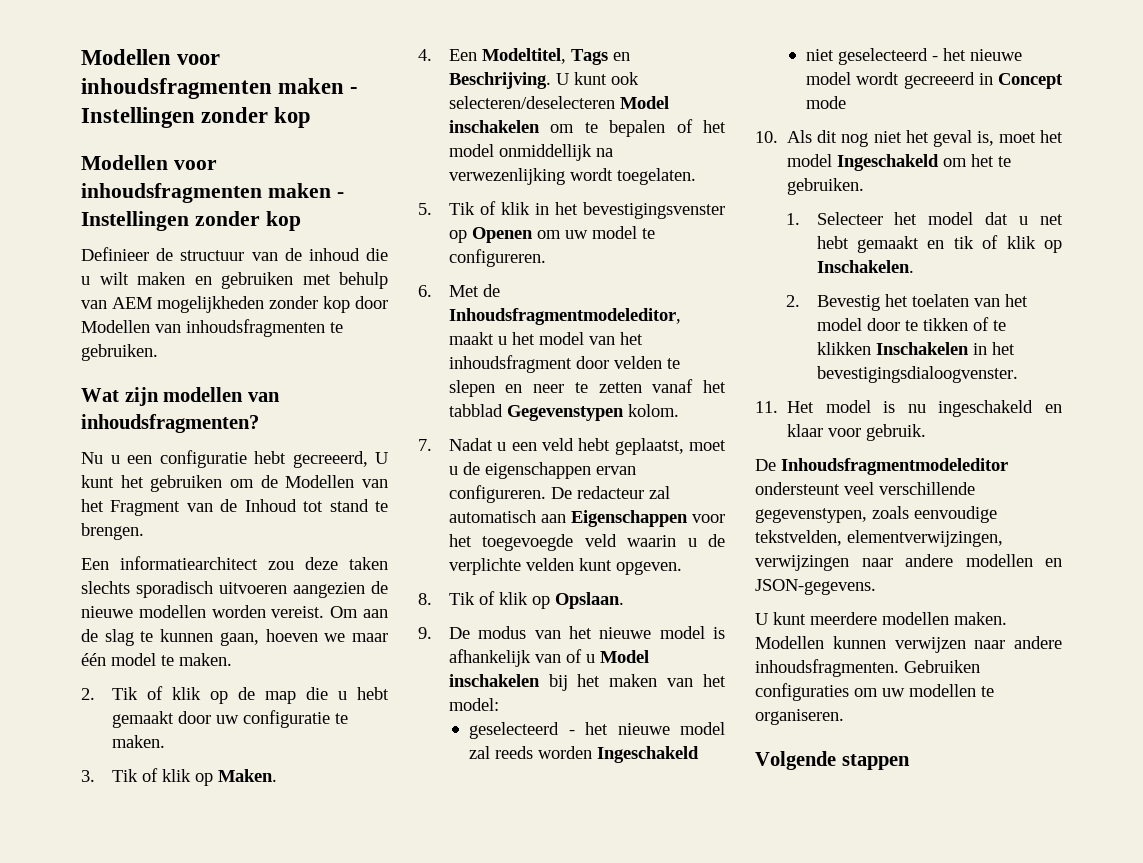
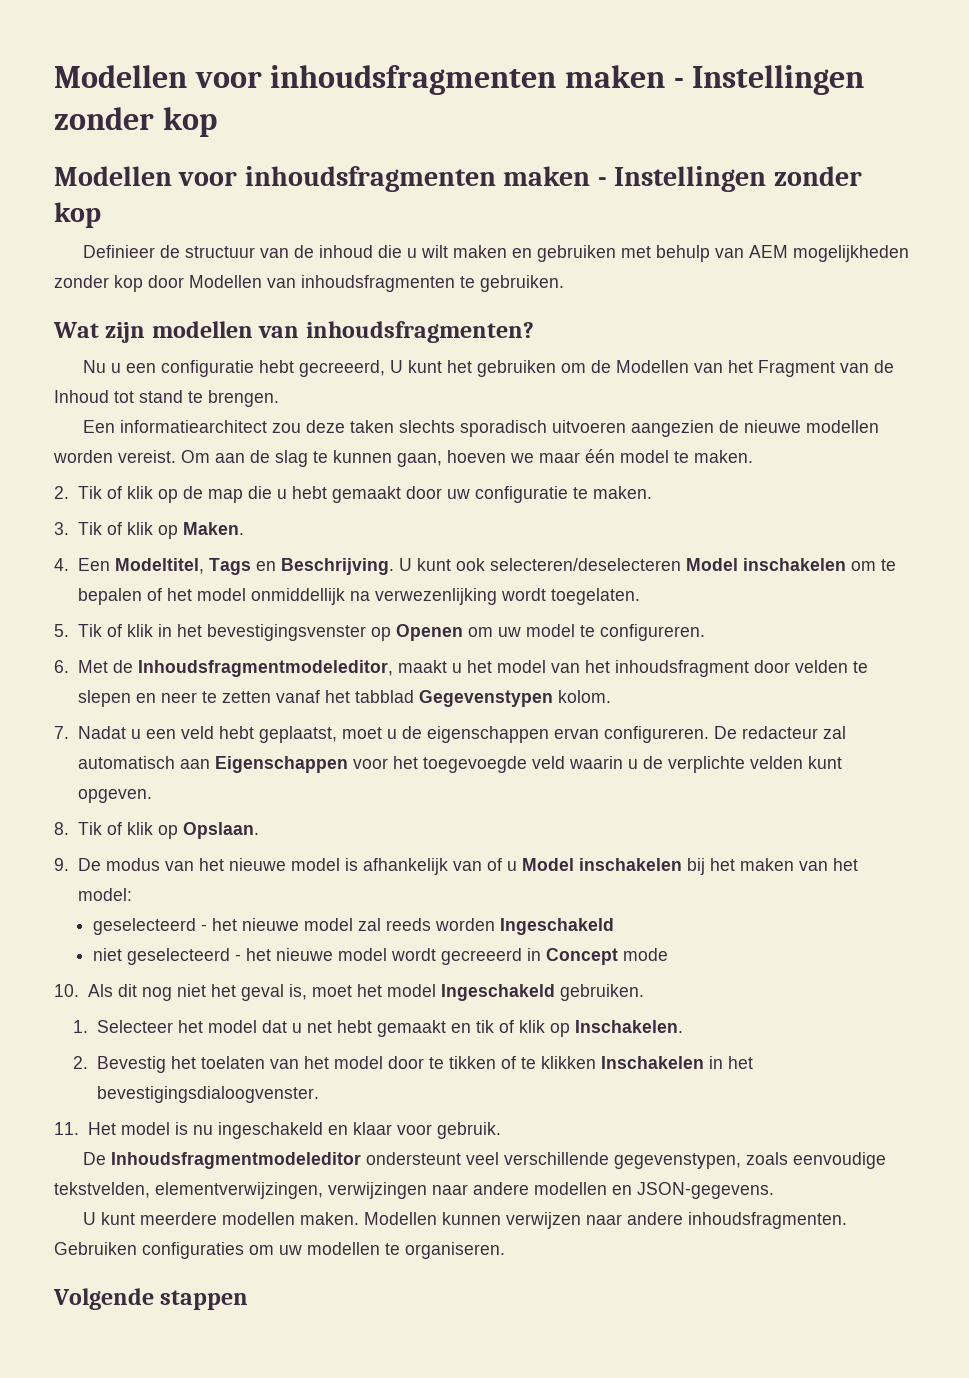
- 10. Als dit nog niet het geval is, moet het model Ingeschakeld om het te gebruiken.
+ 10. Als dit nog niet het geval is, moet het model Ingeschakeld gebruiken.

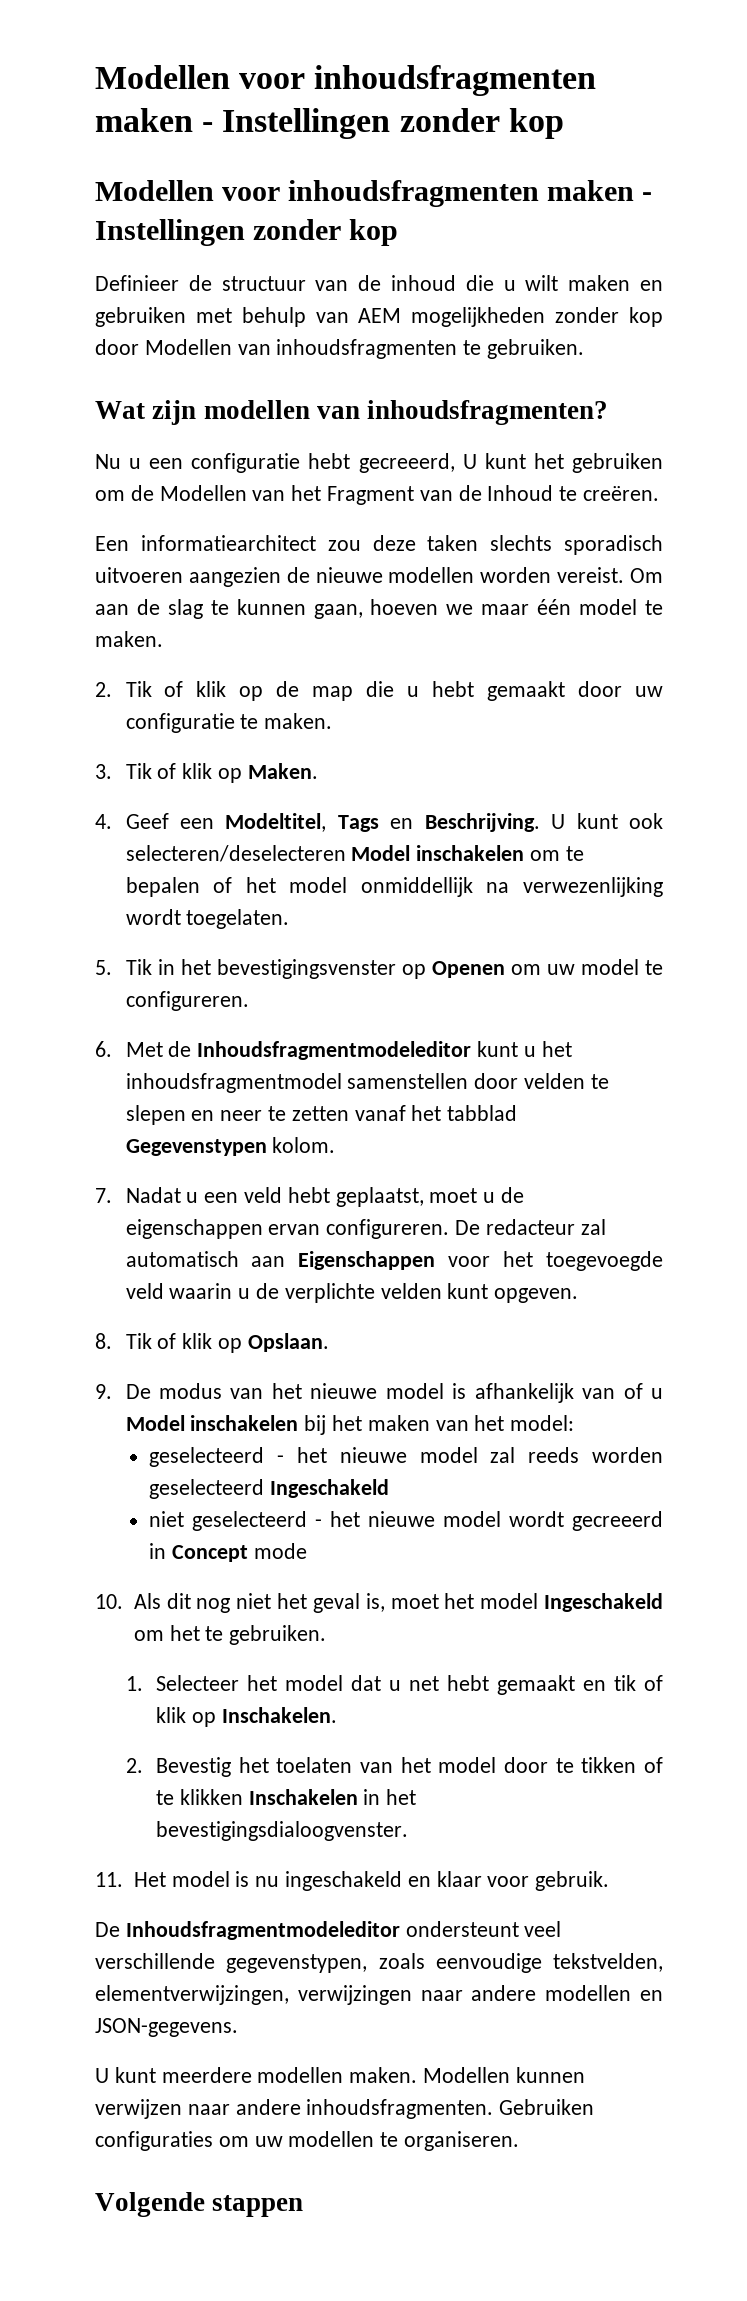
- Nu u een configuratie hebt gecreeerd, U kunt het gebruiken om de Modellen van het Fragment van de Inhoud tot stand te brengen.
+ Nu u een configuratie hebt gecreeerd, U kunt het gebruiken om de Modellen van het Fragment van de Inhoud te creëren.
- 4. Een Modeltitel, Tags en Beschrijving.
+ 4. Geef een Modeltitel, Tags en Beschrijving.
- 5. Tik of klik in het bevestigingsvenster op Openen om uw model te configureren.
+ 5. Tik in het bevestigingsvenster op Openen om uw model te configureren.
- 6. Met de Inhoudsfragmentmodeleditor, maakt u het model van het inhoudsfragment door velden te slepen en neer te zetten vanaf het tabblad Gegevenstypen kolom.
+ 6. Met de Inhoudsfragmentmodeleditor kunt u het inhoudsfragmentmodel samenstellen door velden te slepen en neer te zetten vanaf het tabblad Gegevenstypen kolom.
- geselecteerd - het nieuwe model zal reeds worden Ingeschakeld
+ geselecteerd - het nieuwe model zal reeds worden geselecteerd Ingeschakeld
- 10. Als dit nog niet het geval is, moet het model Ingeschakeld gebruiken.
+ 10. Als dit nog niet het geval is, moet het model Ingeschakeld om het te gebruiken.

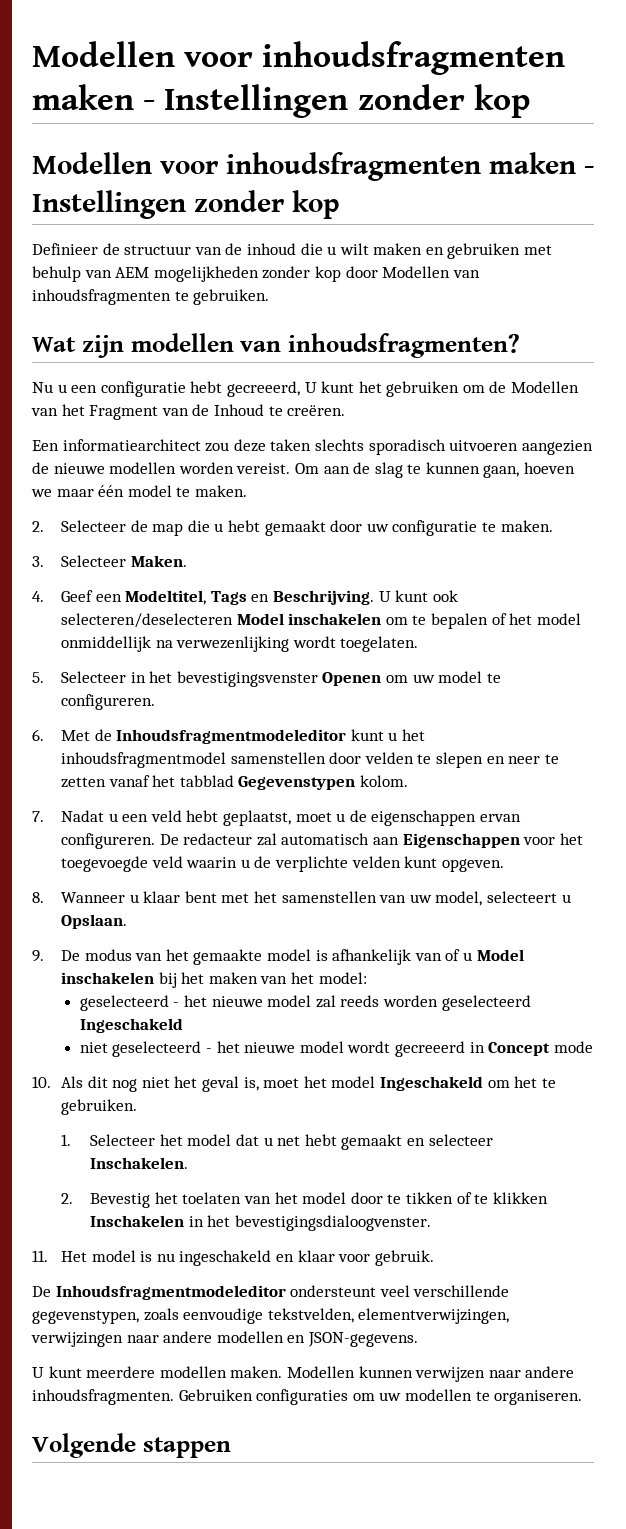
- 2. Tik of klik op de map die u hebt gemaakt door uw configuratie te maken.
+ 2. Selecteer de map die u hebt gemaakt door uw configuratie te maken.
- 3. Tik of klik op Maken.
+ 3. Selecteer Maken.
- 5. Tik in het bevestigingsvenster op Openen om uw model te configureren.
+ 5. Selecteer in het bevestigingsvenster Openen om uw model te configureren.
- 8. Tik of klik op Opslaan.
+ 8. Wanneer u klaar bent met het samenstellen van uw model, selecteert u Opslaan.
- 9. De modus van het nieuwe model is afhankelijk van of u Model inschakelen bij het maken van het model:
+ 9. De modus van het gemaakte model is afhankelijk van of u Model inschakelen bij het maken van het model:
- 1. Selecteer het model dat u net hebt gemaakt en tik of klik op Inschakelen.
+ 1. Selecteer het model dat u net hebt gemaakt en selecteer Inschakelen.

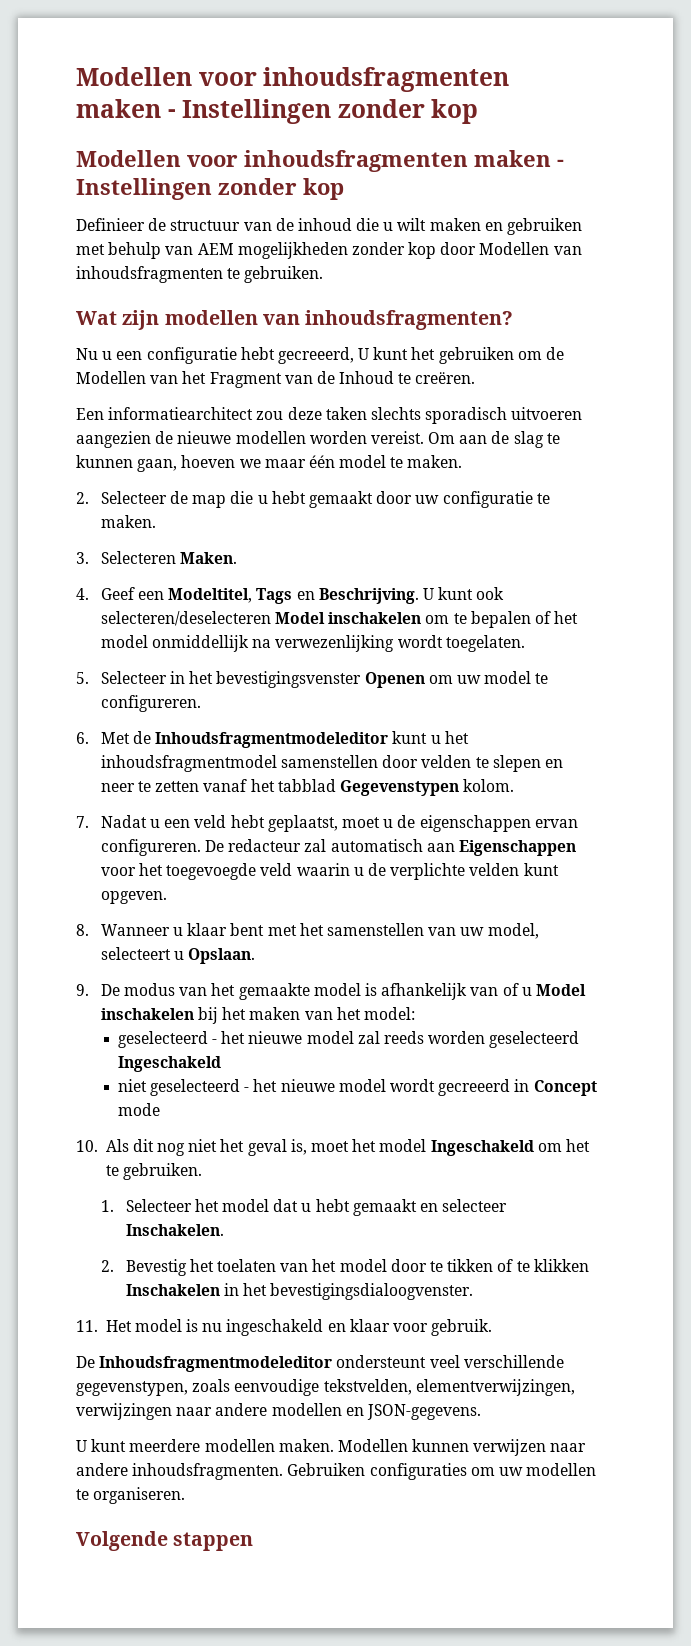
- 3. Selecteer Maken.
+ 3. Selecteren Maken.
- 1. Selecteer het model dat u net hebt gemaakt en selecteer Inschakelen.
+ 1. Selecteer het model dat u hebt gemaakt en selecteer Inschakelen.

